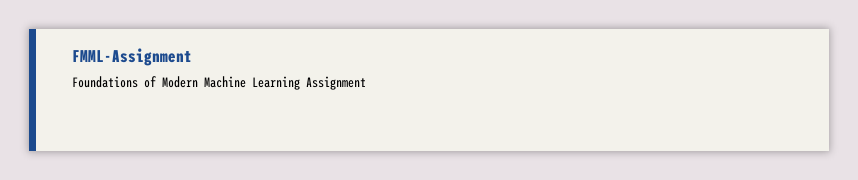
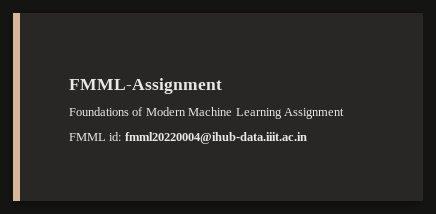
+ FMML id: fmml20220004@ihub-data.iiit.ac.in

